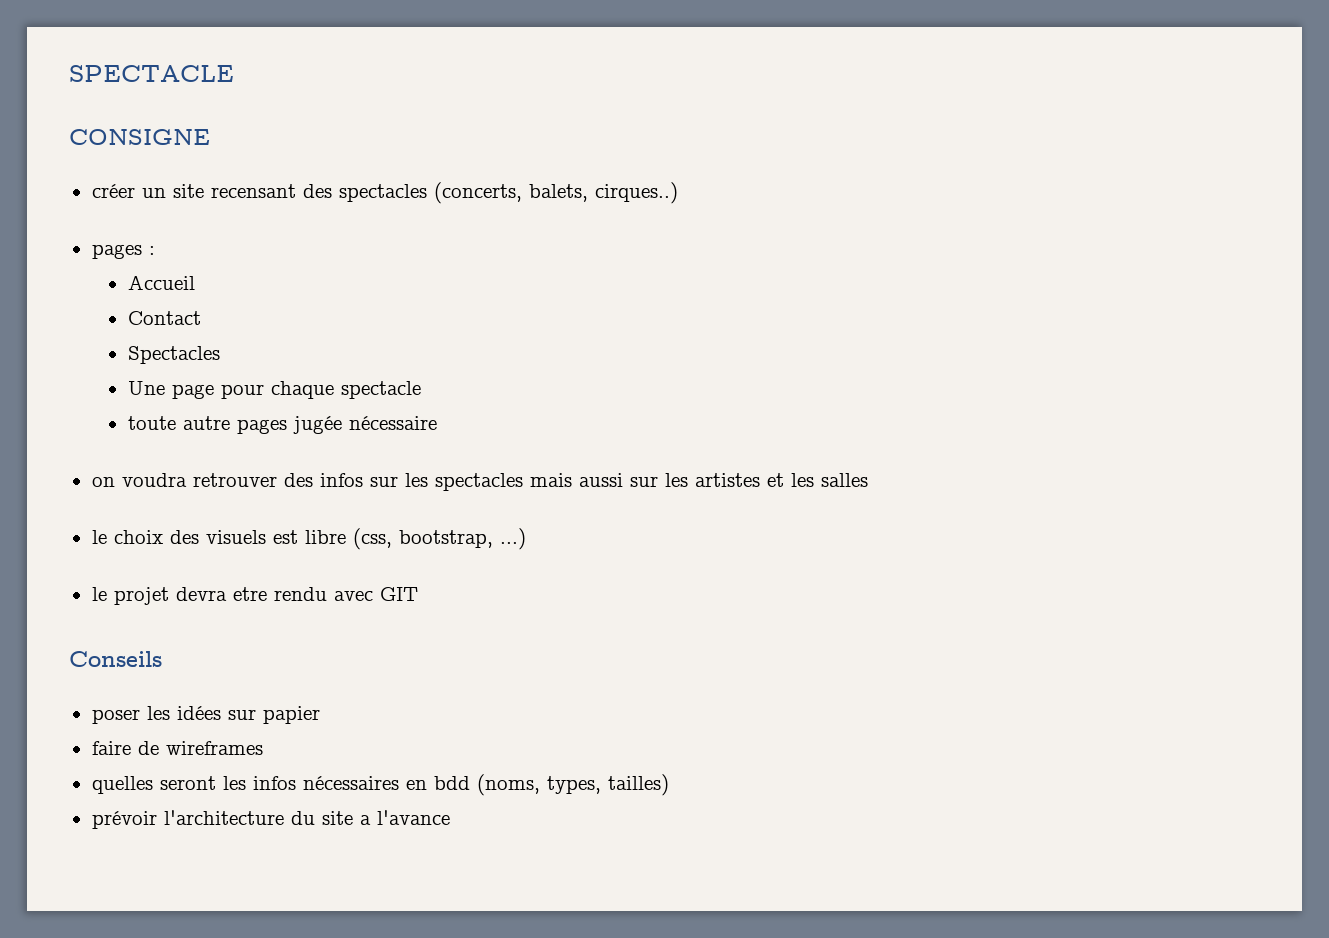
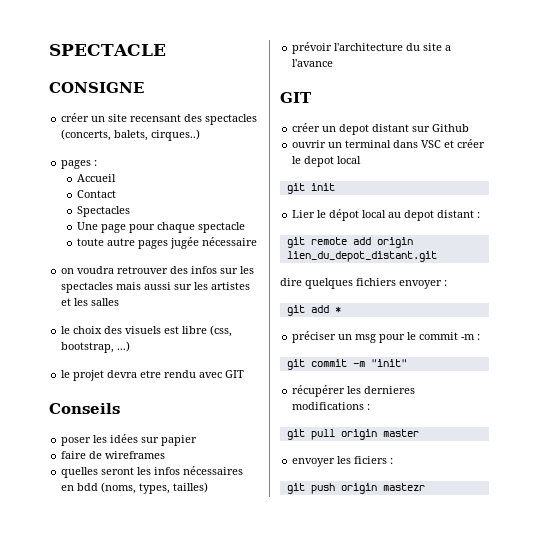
  prévoir l'architecture du site a l'avance
+ GIT
+ créer un depot distant sur Github
+ ouvrir un terminal dans VSC et créer le depot local
+ git init
+ Lier le dépot local au depot distant :
+ git remote add origin lien_du_depot_distant.git
+ dire quelques fichiers envoyer :
+ git add *
+ préciser un msg pour le commit -m :
+ git commit -m "init"
+ récupérer les dernieres modifications :
+ git pull origin master
+ envoyer les ficiers :
+ git push origin mastezr

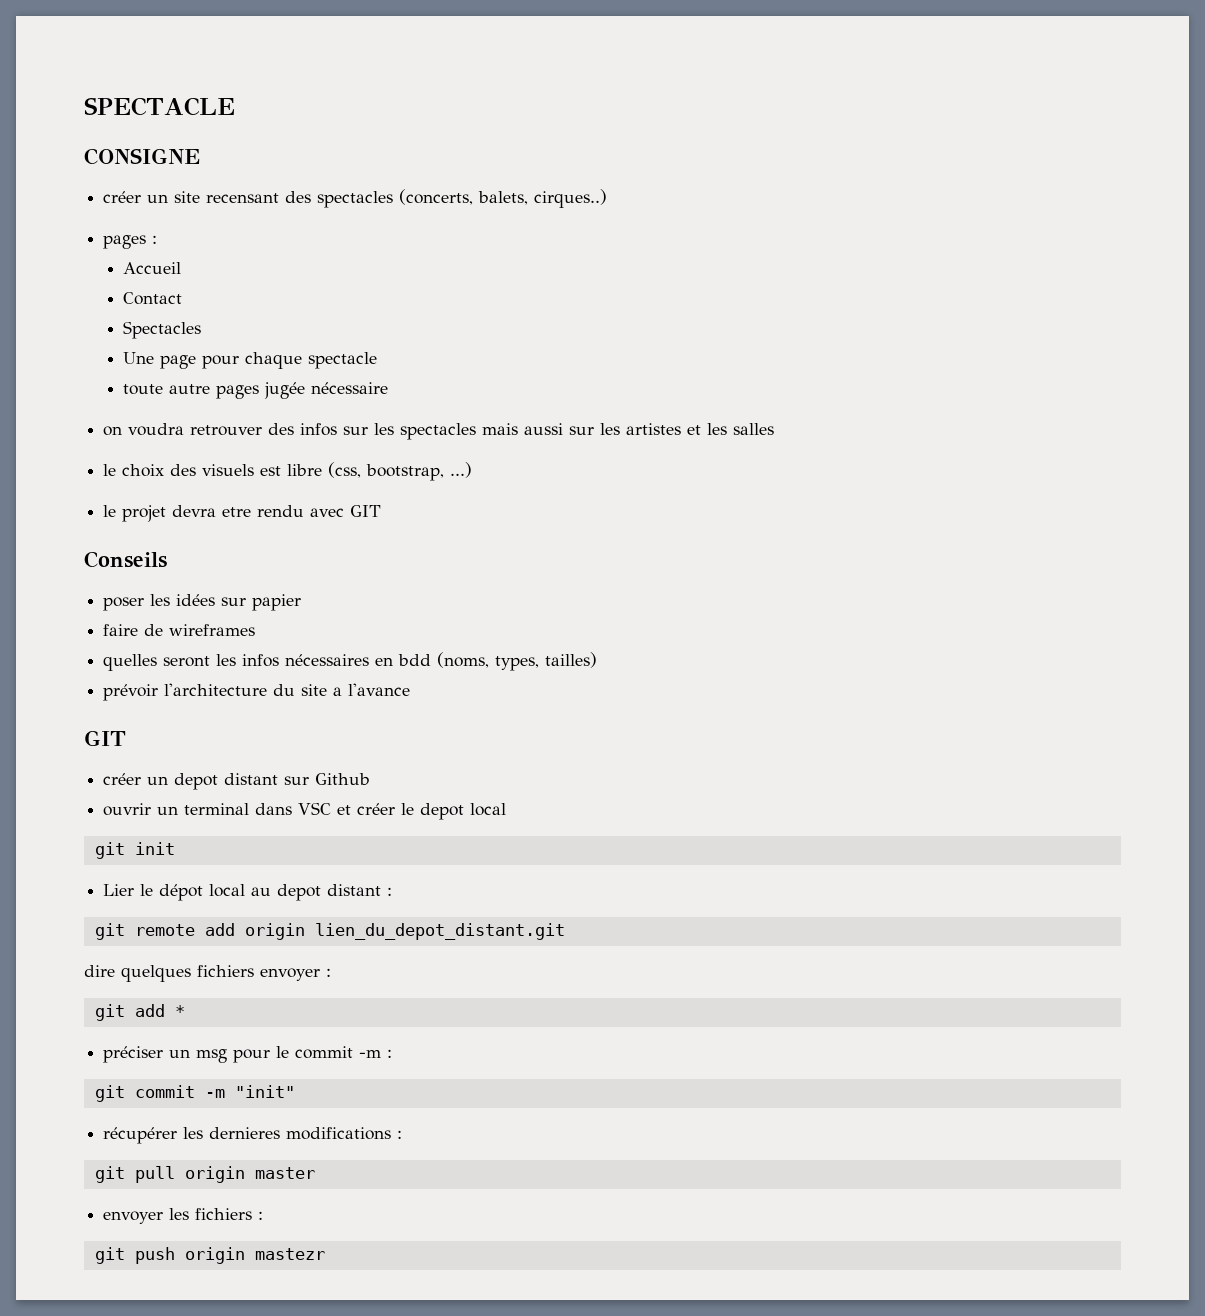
- envoyer les ficiers :
+ envoyer les fichiers :

